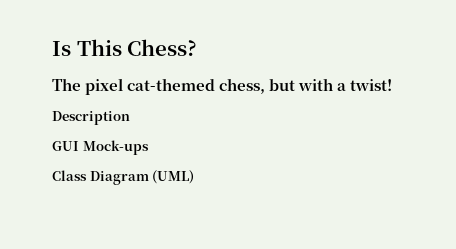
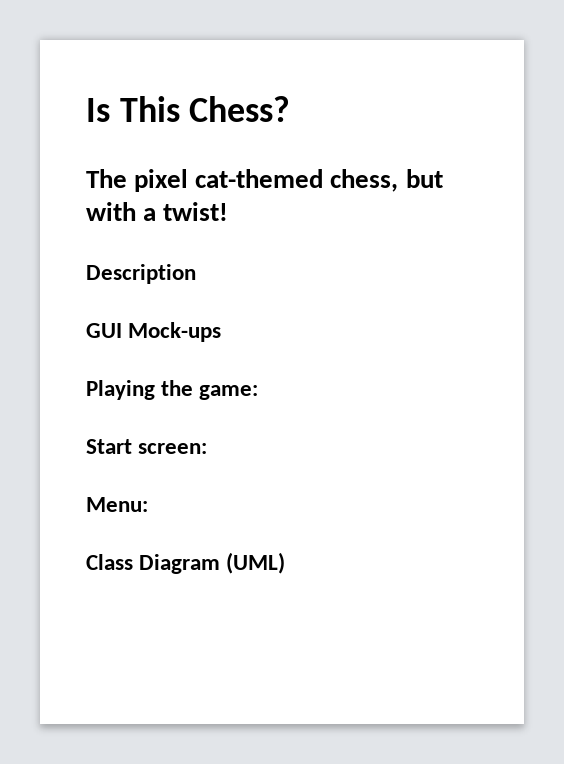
+ Playing the game:
+ Start screen:
+ Menu:

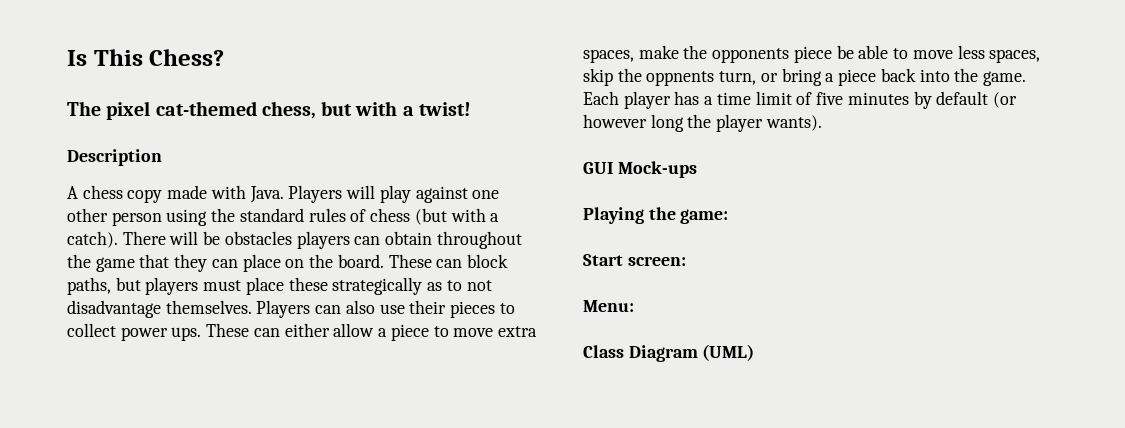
+ A chess copy made with Java. Players will play against one other person using the standard rules of chess (but with a catch). There will be obstacles players can obtain throughout the game that they can place on the board. These can block paths, but players must place these strategically as to not disadvantage themselves. Players can also use their pieces to collect power ups. These can either allow a piece to move extra spaces, make the opponents piece be able to move less spaces, skip the oppnents turn, or bring a piece back into the game. Each player has a time limit of five minutes by default (or however long the player wants).

